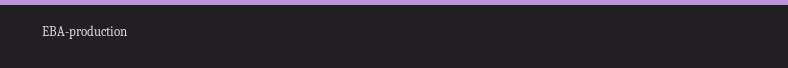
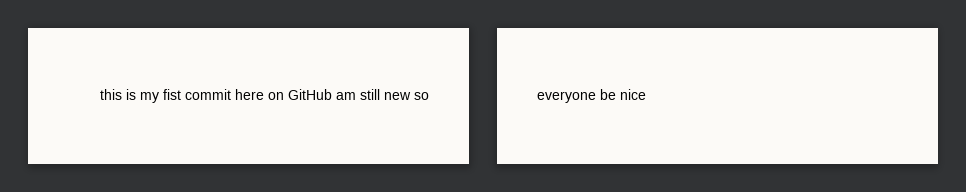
- EBA-production
+ this is my fist commit here on GitHub am still new so everyone be nice

